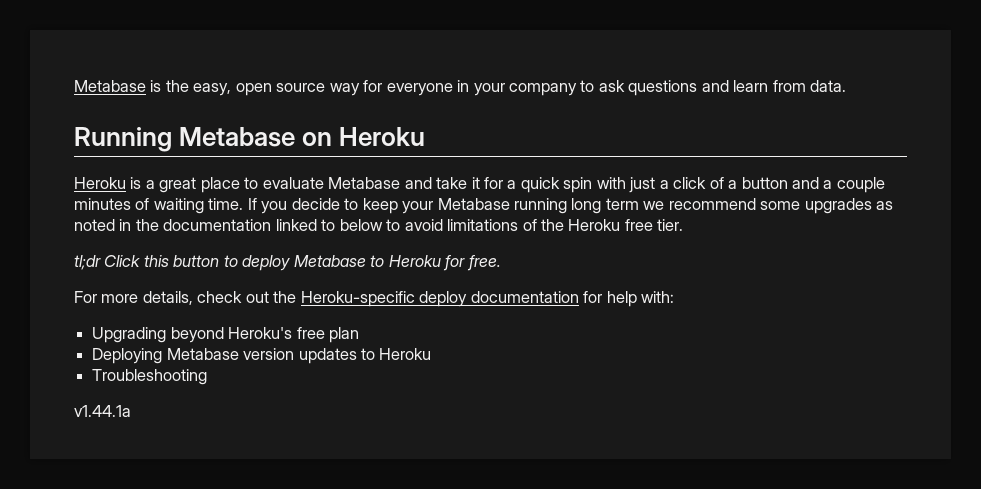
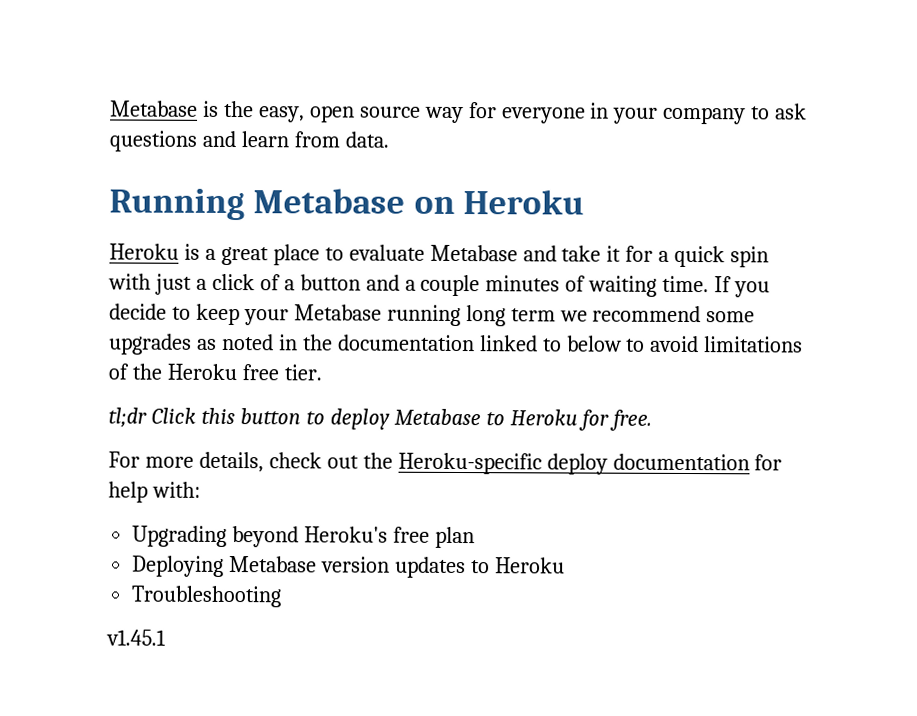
- v1.44.1a
+ v1.45.1

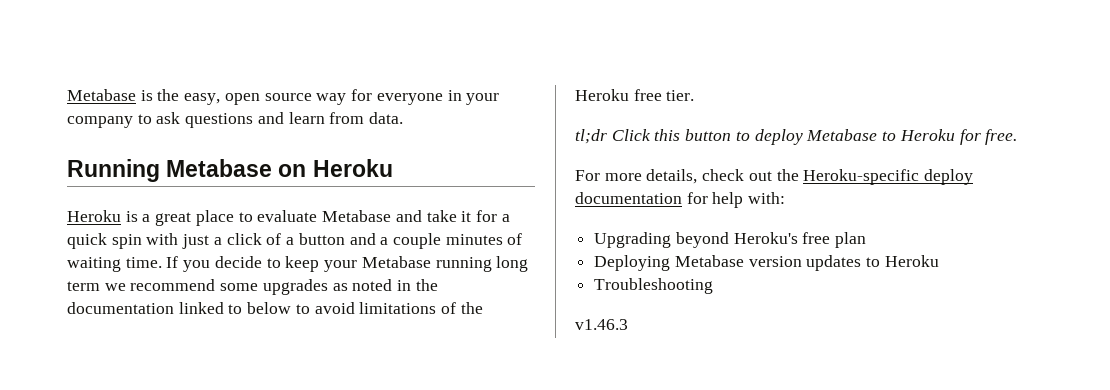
- v1.45.1
+ v1.46.3

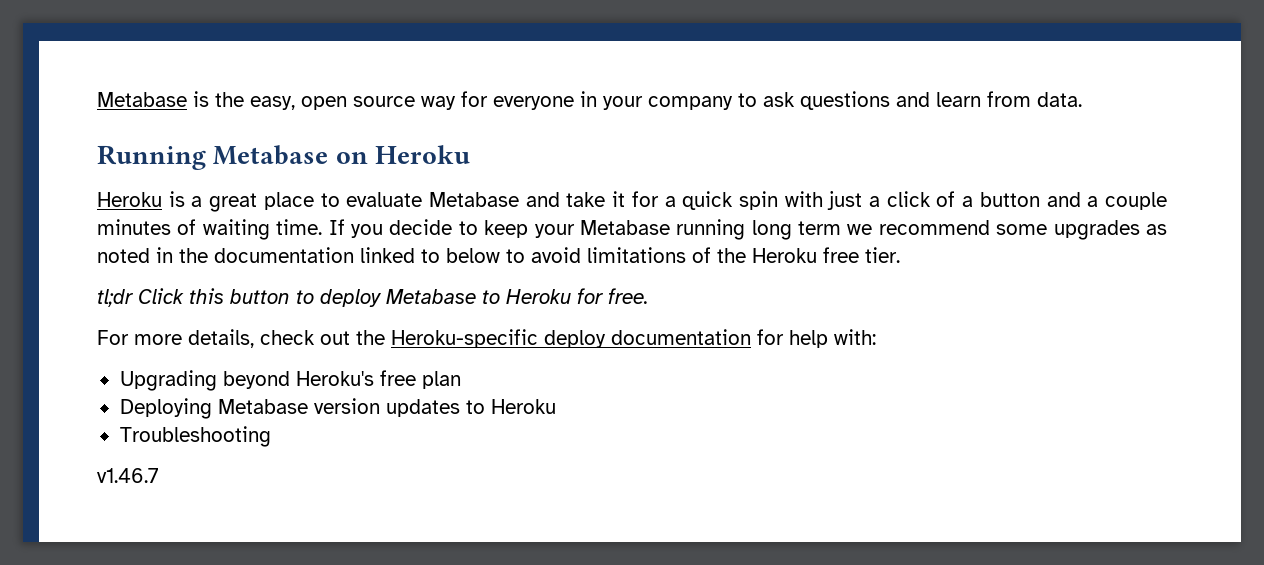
- v1.46.3
+ v1.46.7

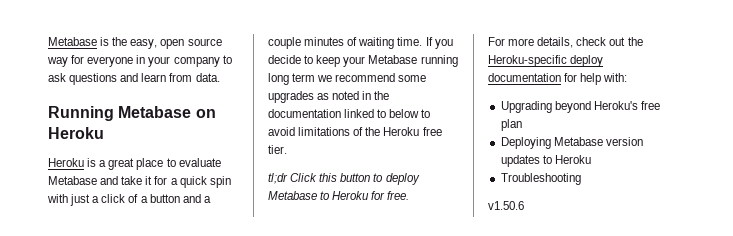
- v1.46.7
+ v1.50.6

